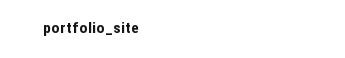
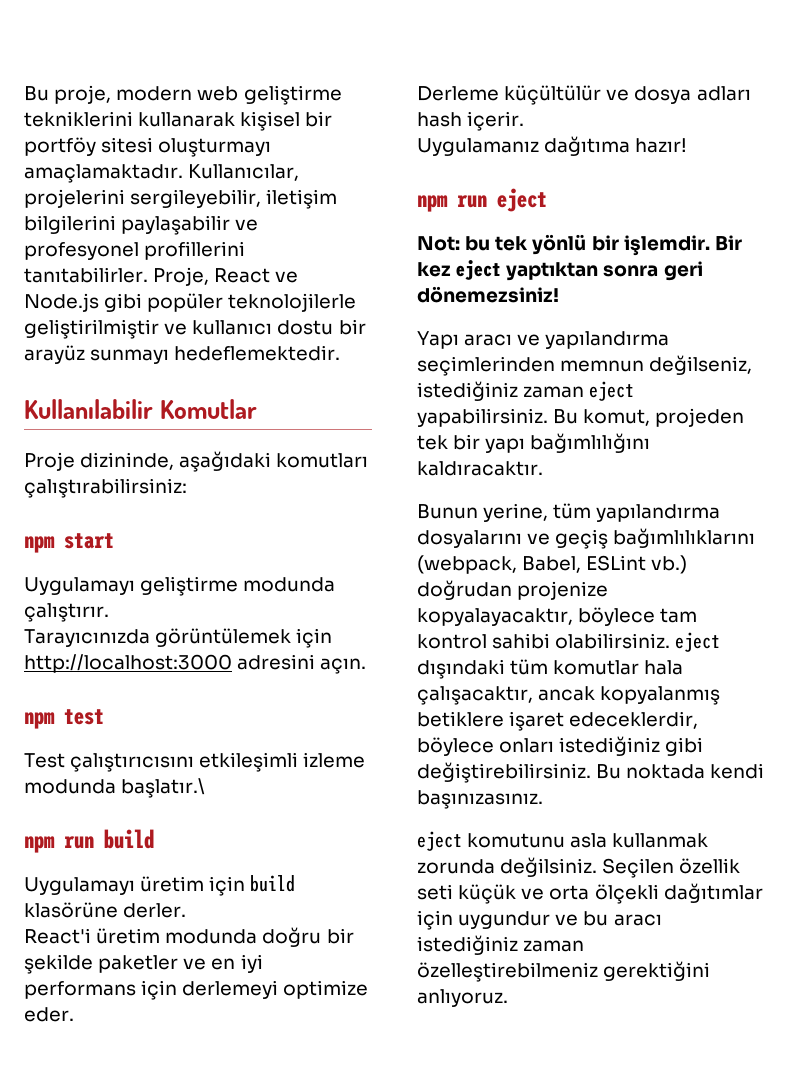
- portfolio_site
+ Bu proje, modern web geliştirme tekniklerini kullanarak kişisel bir portföy sitesi oluşturmayı amaçlamaktadır. Kullanıcılar, projelerini sergileyebilir, iletişim bilgilerini paylaşabilir ve profesyonel profillerini tanıtabilirler. Proje, React ve Node.js gibi popüler teknolojilerle geliştirilmiştir ve kullanıcı dostu bir arayüz sunmayı hedeflemektedir.
+ Kullanılabilir Komutlar
+ Proje dizininde, aşağıdaki komutları çalıştırabilirsiniz:
+ npm start
+ Uygulamayı geliştirme modunda çalıştırır.
+ Tarayıcınızda görüntülemek için http://localhost:3000 adresini açın.
+ npm test
+ Test çalıştırıcısını etkileşimli izleme modunda başlatır.\
+ npm run build
+ Uygulamayı üretim için build klasörüne derler.
+ React'i üretim modunda doğru bir şekilde paketler ve en iyi performans için derlemeyi optimize eder.
+ Derleme küçültülür ve dosya adları hash içerir.
+ Uygulamanız dağıtıma hazır!
+ npm run eject
+ Not: bu tek yönlü bir işlemdir. Bir kez eject yaptıktan sonra geri dönemezsiniz!
+ Yapı aracı ve yapılandırma seçimlerinden memnun değilseniz, istediğiniz zaman eject yapabilirsiniz. Bu komut, projeden tek bir yapı bağımlılığını kaldıracaktır.
+ Bunun yerine, tüm yapılandırma dosyalarını ve geçiş bağımlılıklarını (webpack, Babel, ESLint vb.) doğrudan projenize kopyalayacaktır, böylece tam kontrol sahibi olabilirsiniz. eject dışındaki tüm komutlar hala çalışacaktır, ancak kopyalanmış betiklere işaret edeceklerdir, böylece onları istediğiniz gibi değiştirebilirsiniz. Bu noktada kendi başınızasınız.
+ eject komutunu asla kullanmak zorunda değilsiniz. Seçilen özellik seti küçük ve orta ölçekli dağıtımlar için uygundur ve bu aracı istediğiniz zaman özelleştirebilmeniz gerektiğini anlıyoruz.

